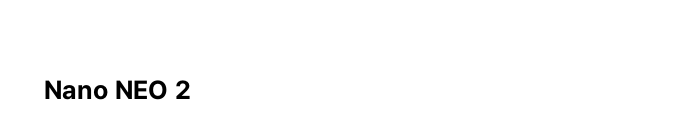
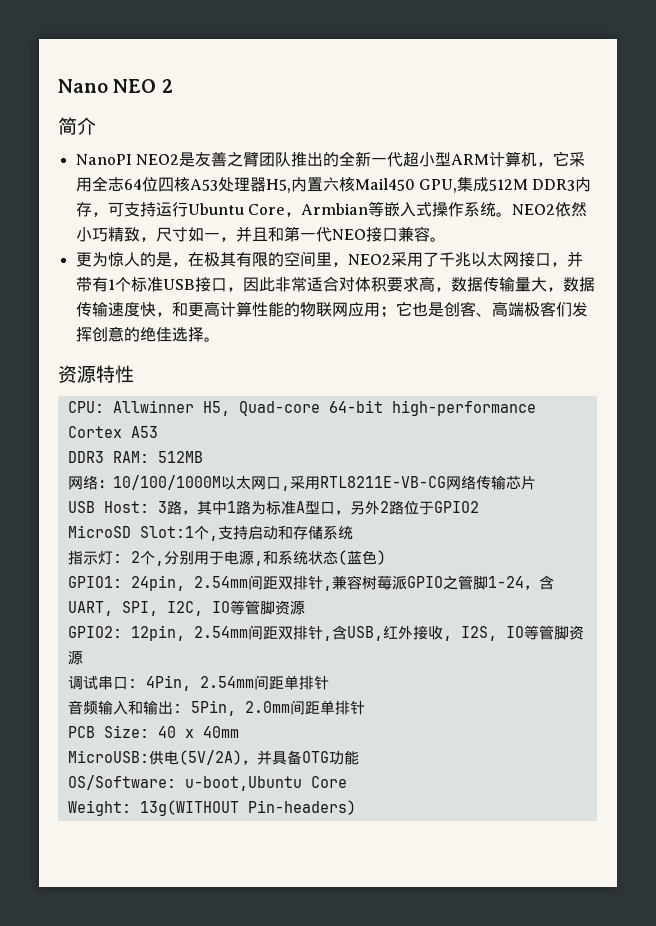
+ 简介
+ NanoPI NEO2是友善之臂团队推出的全新一代超小型ARM计算机，它采用全志64位四核A53处理器H5,内置六核Mail450 GPU,集成512M DDR3内存，可支持运行Ubuntu Core，Armbian等嵌入式操作系统。NEO2依然小巧精致，尺寸如一，并且和第一代NEO接口兼容。
+ 更为惊人的是，在极其有限的空间里，NEO2采用了千兆以太网接口，并带有1个标准USB接口，因此非常适合对体积要求高，数据传输量大，数据传输速度快，和更高计算性能的物联网应用；它也是创客、高端极客们发挥创意的绝佳选择。
+ 资源特性
+ CPU: Allwinner H5, Quad-core 64-bit high-performance Cortex A53
+ DDR3 RAM: 512MB
+ 网络：10/100/1000M以太网口,采用RTL8211E-VB-CG网络传输芯片
+ USB Host: 3路，其中1路为标准A型口，另外2路位于GPIO2
+ MicroSD Slot:1个,支持启动和存储系统
+ 指示灯: 2个,分别用于电源,和系统状态(蓝色)
+ GPIO1: 24pin, 2.54mm间距双排针,兼容树莓派GPIO之管脚1-24，含UART, SPI, I2C, IO等管脚资源
+ GPIO2: 12pin, 2.54mm间距双排针,含USB,红外接收, I2S, IO等管脚资源
+ 调试串口: 4Pin, 2.54mm间距单排针
+ 音频输入和输出: 5Pin, 2.0mm间距单排针
+ PCB Size: 40 x 40mm
+ MicroUSB:供电(5V/2A)，并具备OTG功能
+ OS/Software: u-boot,Ubuntu Core
+ Weight: 13g(WITHOUT Pin-headers)

